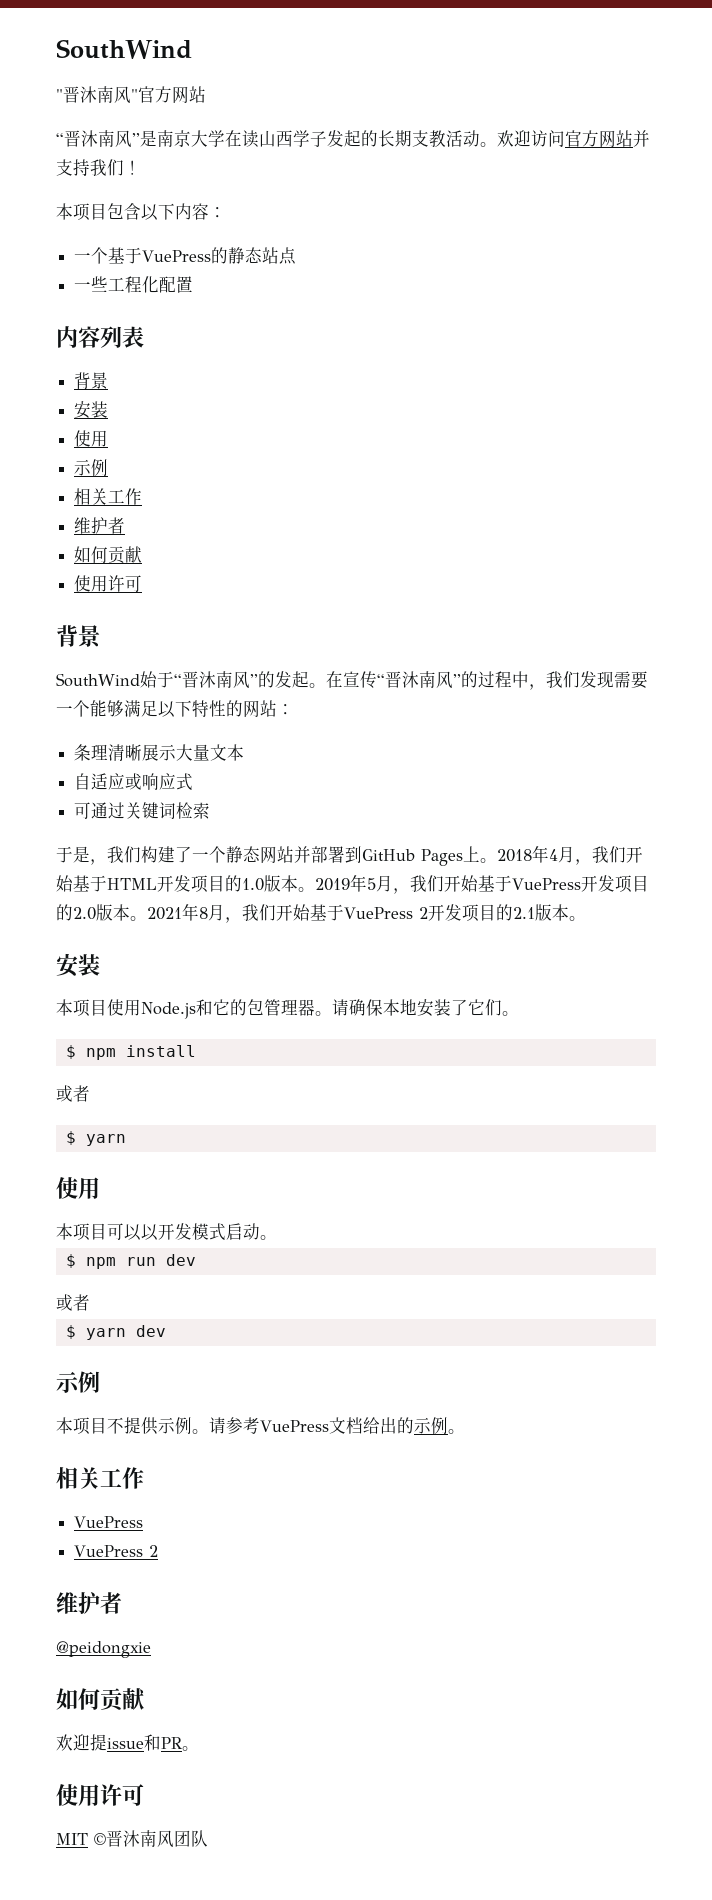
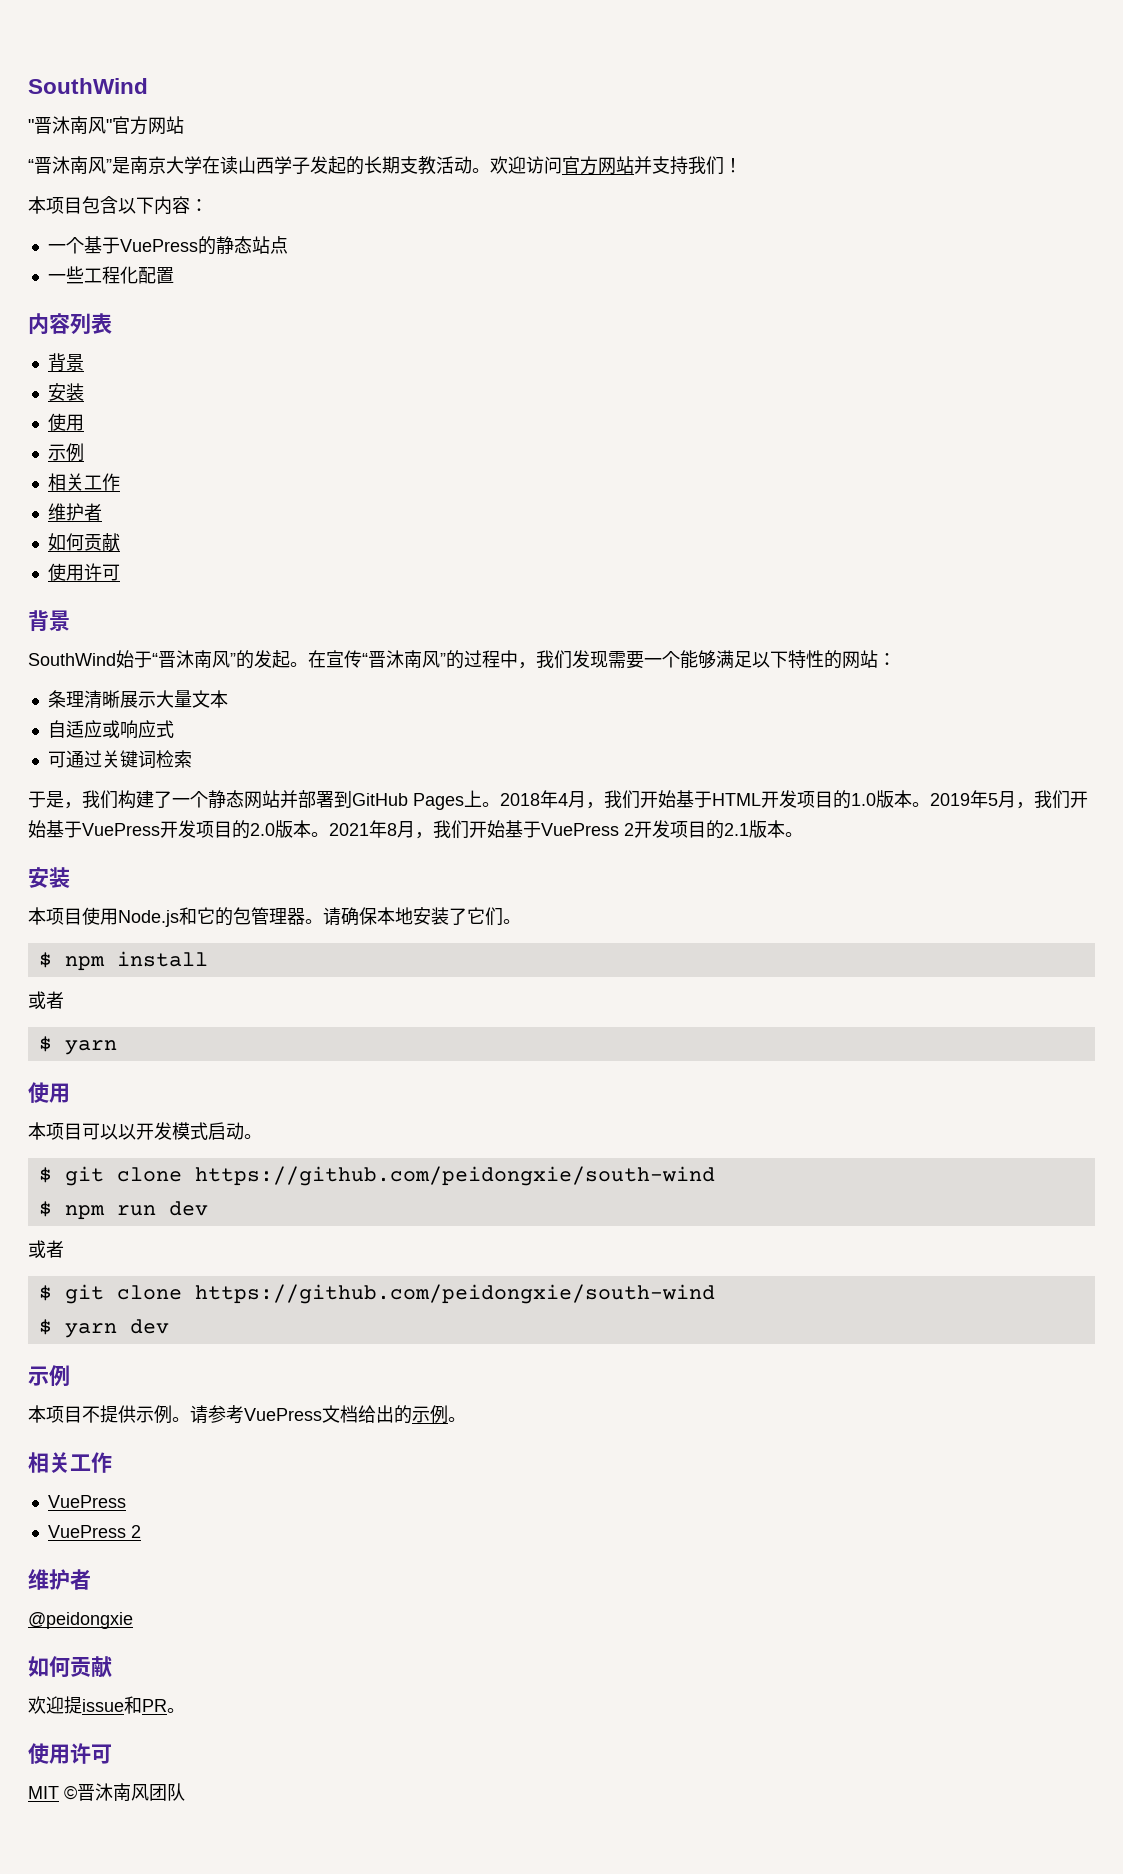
  本项目可以以开发模式启动。
+ $ git clone https://github.com/peidongxie/south-wind
  $ npm run dev
  或者
+ $ git clone https://github.com/peidongxie/south-wind

